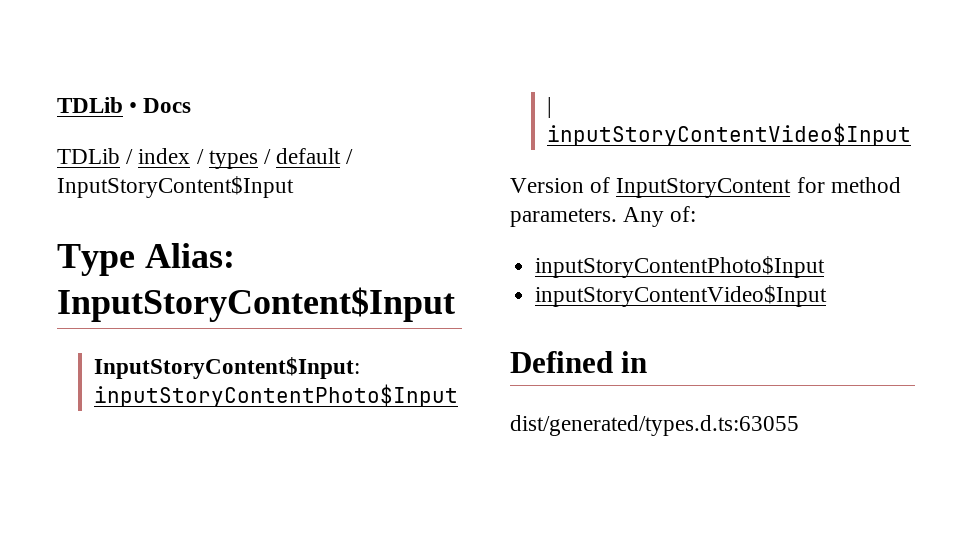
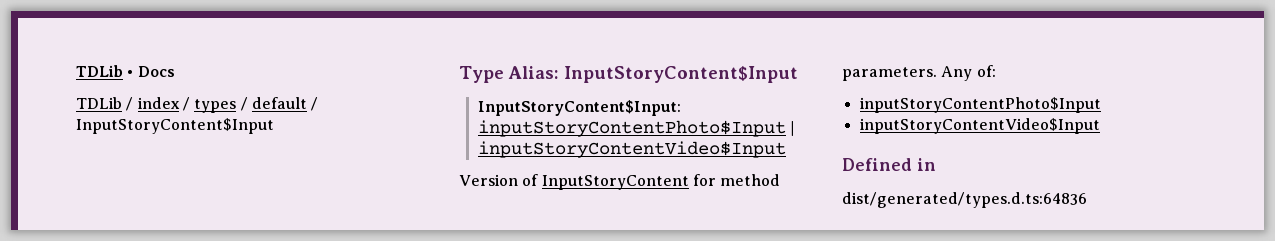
- dist/generated/types.d.ts:63055
+ dist/generated/types.d.ts:64836

